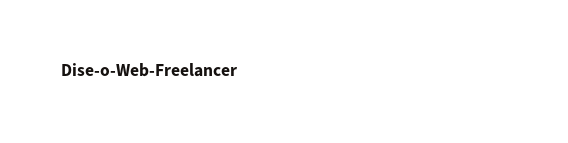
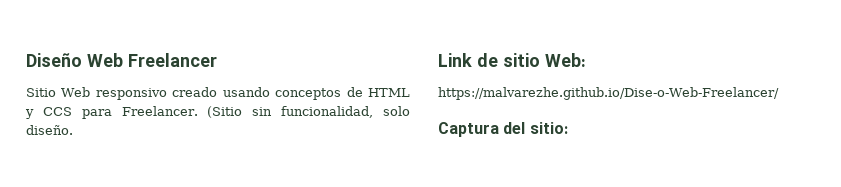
- Dise-o-Web-Freelancer
+ Diseño Web Freelancer
+ Sitio Web responsivo creado usando conceptos de HTML y CCS para Freelancer. (Sitio sin funcionalidad, solo diseño.
+ Link de sitio Web:
+ https://malvarezhe.github.io/Dise-o-Web-Freelancer/
+ Captura del sitio:

